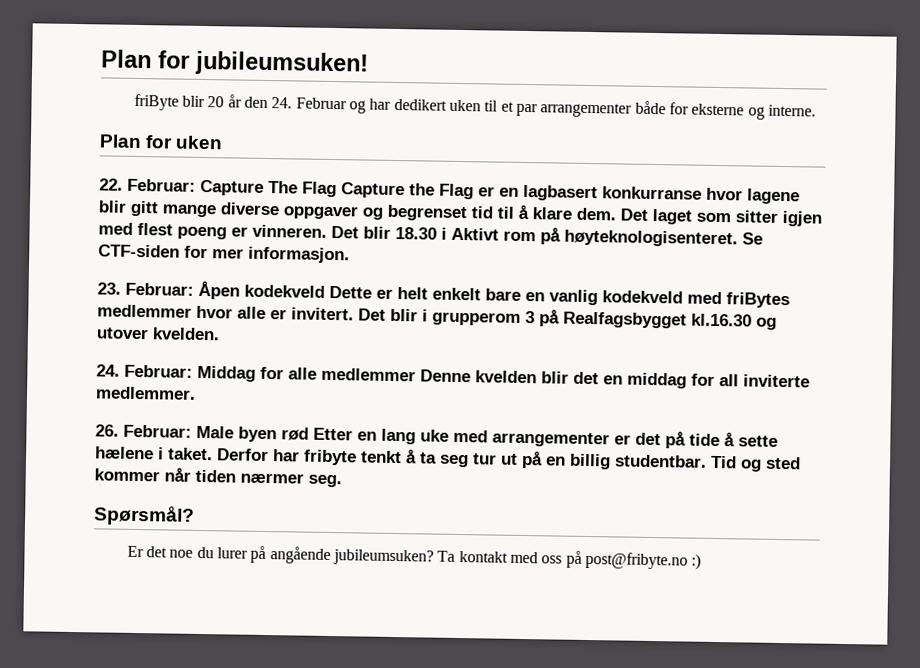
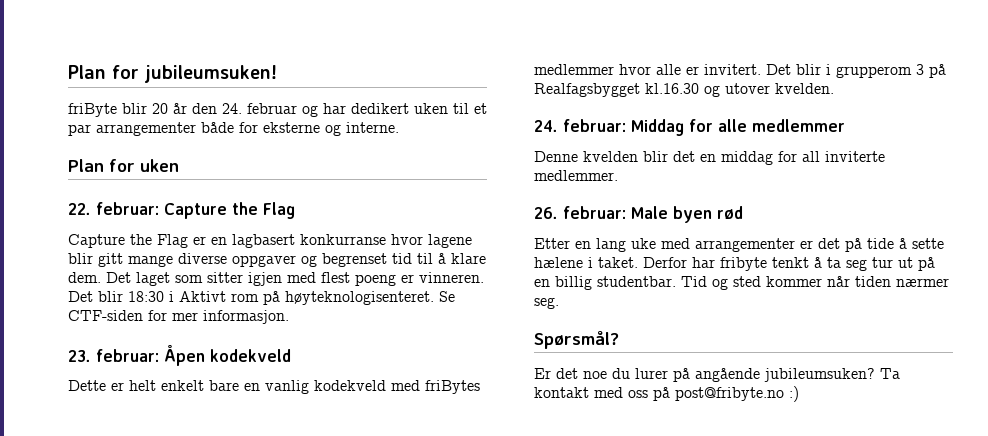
- friByte blir 20 år den 24. Februar og har dedikert uken til et par arrangementer både for eksterne og interne.
+ friByte blir 20 år den 24. februar og har dedikert uken til et par arrangementer både for eksterne og interne.
- 22. Februar: Capture The Flag Capture the Flag er en lagbasert konkurranse hvor lagene blir gitt mange diverse oppgaver og begrenset tid til å klare dem.
+ 22. februar: Capture the Flag
+ Capture the Flag er en lagbasert konkurranse hvor lagene blir gitt mange diverse oppgaver og begrenset tid til å klare dem.
- Det blir 18.30 i Aktivt rom på høyteknologisenteret.
+ Det blir 18:30 i Aktivt rom på høyteknologisenteret.
- 23. Februar: Åpen kodekveld Dette er helt enkelt bare en vanlig kodekveld med friBytes medlemmer hvor alle er invitert.
+ 23. februar: Åpen kodekveld
+ Dette er helt enkelt bare en vanlig kodekveld med friBytes medlemmer hvor alle er invitert.
- 24. Februar: Middag for alle medlemmer Denne kvelden blir det en middag for all inviterte medlemmer.
+ 24. februar: Middag for alle medlemmer
+ Denne kvelden blir det en middag for all inviterte medlemmer.
- 26. Februar: Male byen rød Etter en lang uke med arrangementer er det på tide å sette hælene i taket.
+ 26. februar: Male byen rød
+ Etter en lang uke med arrangementer er det på tide å sette hælene i taket.

